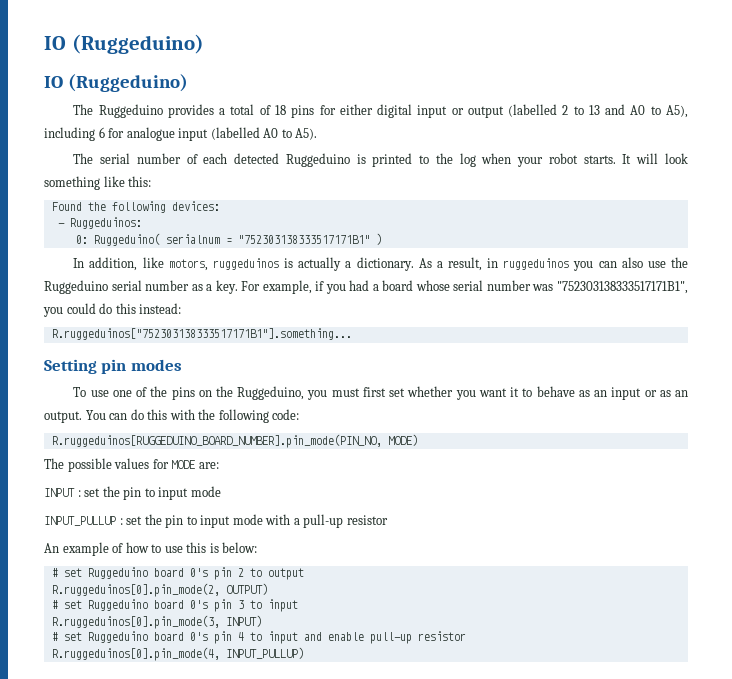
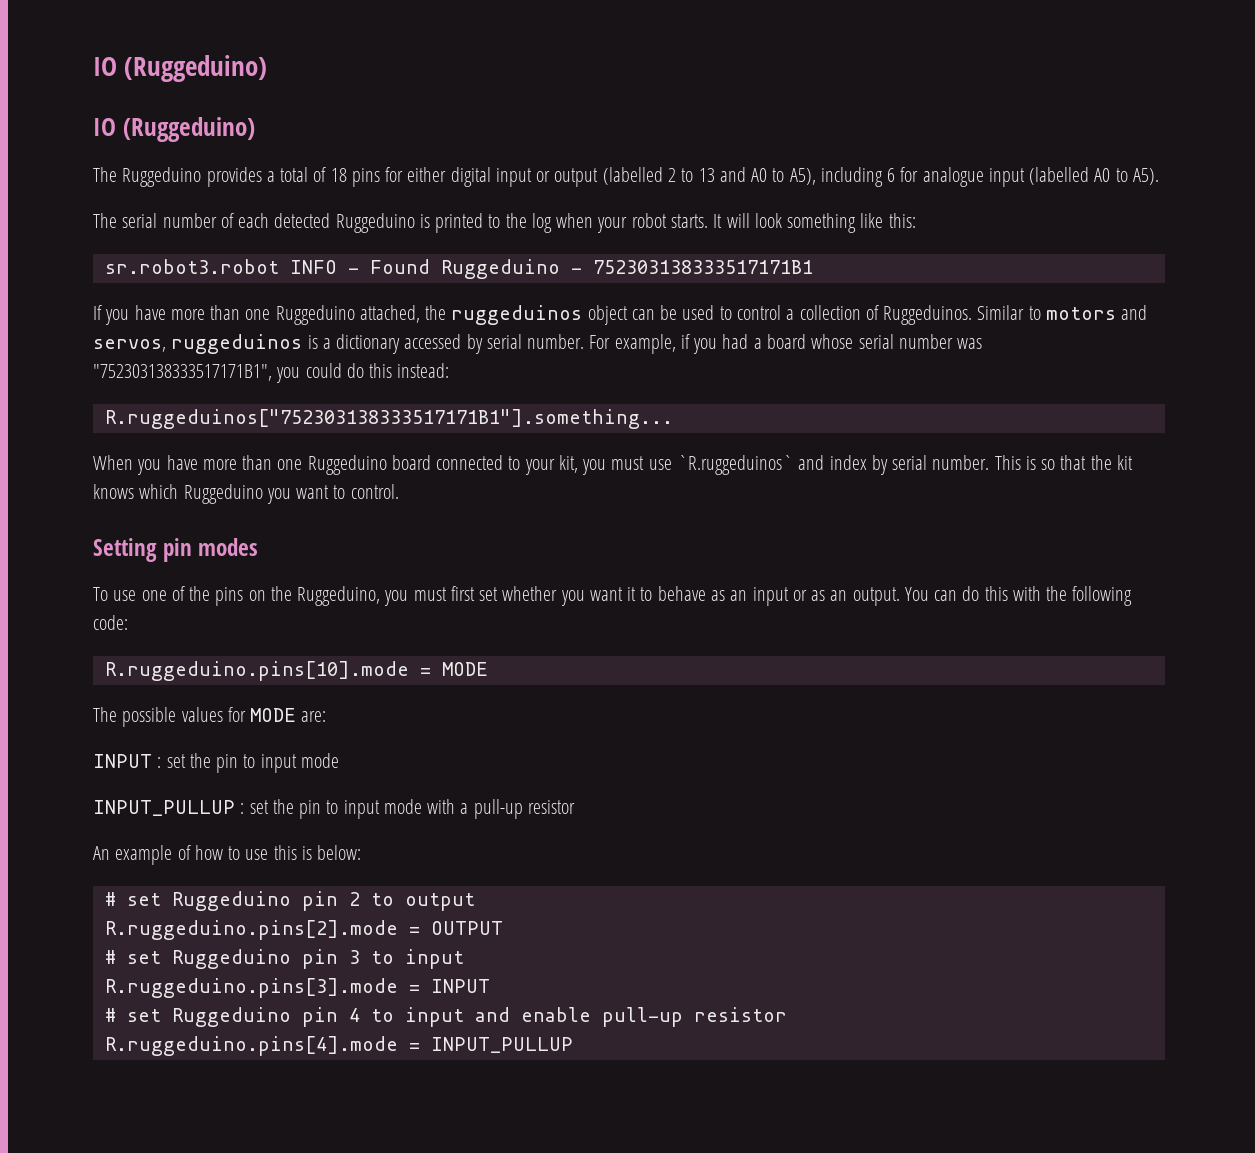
- Found the following devices:
- - Ruggeduinos:
- 0: Ruggeduino( serialnum = "752303138333517171B1" )
- In addition, like motors, ruggeduinos is actually a dictionary. As a result, in ruggeduinos you can also use the Ruggeduino serial number as a key.
+ sr.robot3.robot INFO - Found Ruggeduino - 752303138333517171B1
+ If you have more than one Ruggeduino attached, the ruggeduinos object can be used to control a collection of Ruggeduinos. Similar to motors and servos, ruggeduinos is a dictionary accessed by serial number.
+ When you have more than one Ruggeduino board connected to your kit, you must use `R.ruggeduinos` and index by serial number. This is so that the kit knows which Ruggeduino you want to control.
- R.ruggeduinos[RUGGEDUINO_BOARD_NUMBER].pin_mode(PIN_NO, MODE)
+ R.ruggeduino.pins[10].mode = MODE
- # set Ruggeduino board 0's pin 2 to output
+ # set Ruggeduino pin 2 to output
- R.ruggeduinos[0].pin_mode(2, OUTPUT)
- # set Ruggeduino board 0's pin 3 to input
+ R.ruggeduino.pins[2].mode = OUTPUT
+ # set Ruggeduino pin 3 to input
- R.ruggeduinos[0].pin_mode(3, INPUT)
- # set Ruggeduino board 0's pin 4 to input and enable pull-up resistor
+ R.ruggeduino.pins[3].mode = INPUT
+ # set Ruggeduino pin 4 to input and enable pull-up resistor
- R.ruggeduinos[0].pin_mode(4, INPUT_PULLUP)
+ R.ruggeduino.pins[4].mode = INPUT_PULLUP

